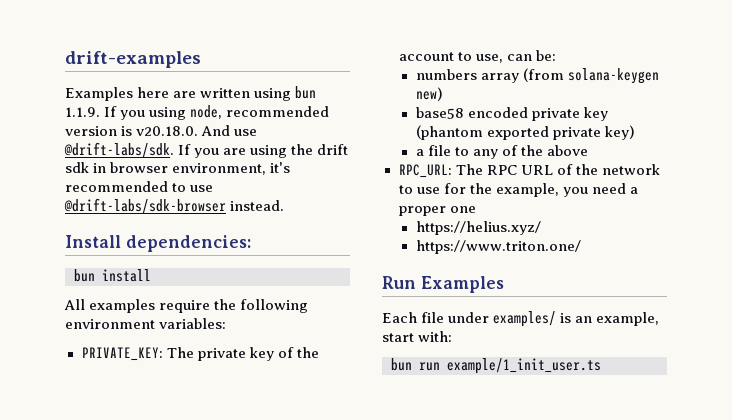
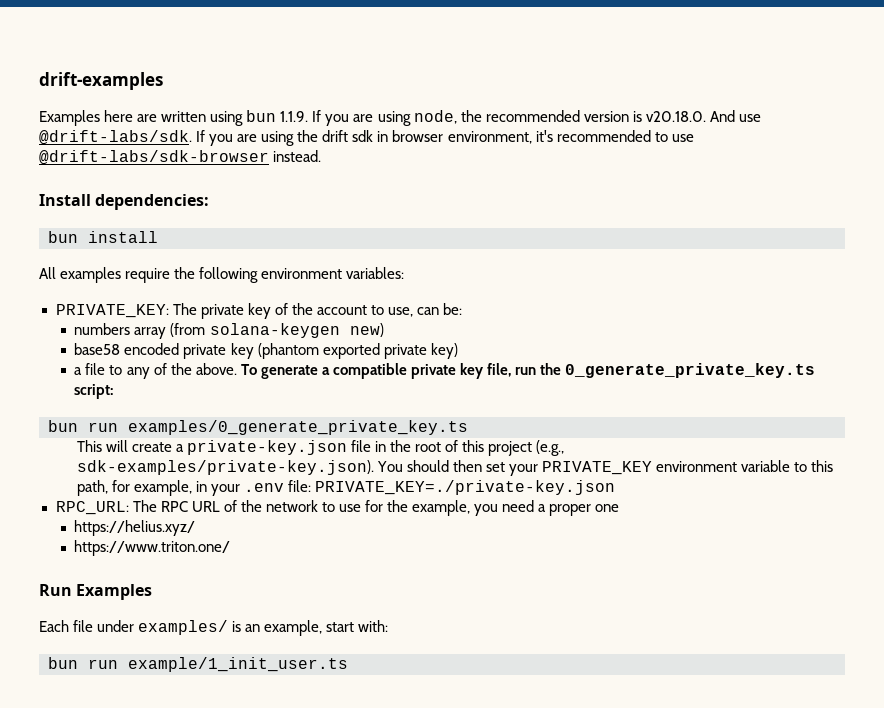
- Examples here are written using bun 1.1.9. If you using node, recommended version is v20.18.0. And use @drift-labs/sdk.
+ Examples here are written using bun 1.1.9. If you are using node, the recommended version is v20.18.0. And use @drift-labs/sdk.
- a file to any of the above
+ a file to any of the above. To generate a compatible private key file, run the 0_generate_private_key.ts script:
+ bun run examples/0_generate_private_key.ts
+ This will create a private-key.json file in the root of this project (e.g., sdk-examples/private-key.json). You should then set your PRIVATE_KEY environment variable to this path, for example, in your .env file: PRIVATE_KEY=./private-key.json

